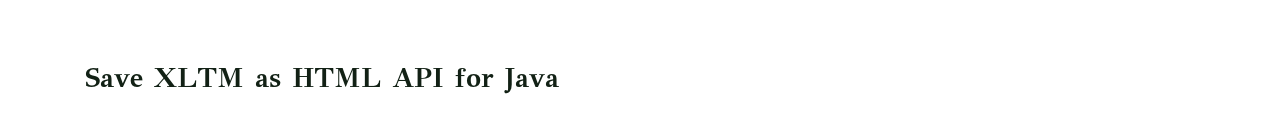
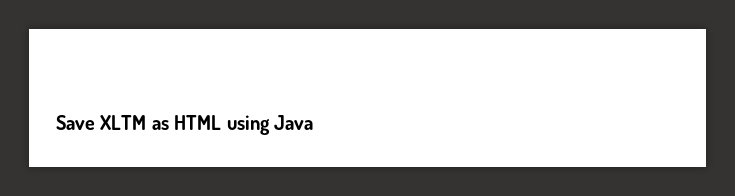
- Save XLTM as HTML API for Java
+ Save XLTM as HTML using Java

